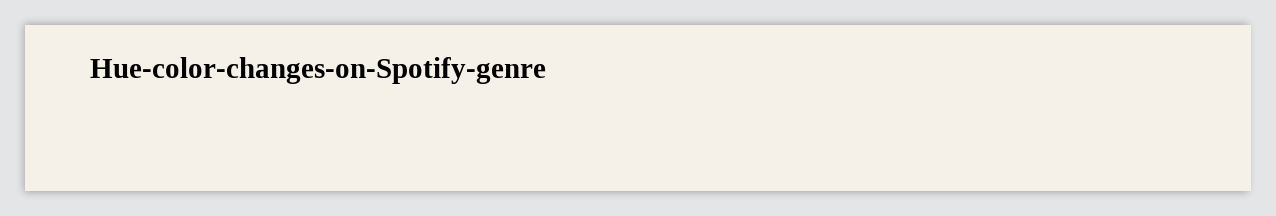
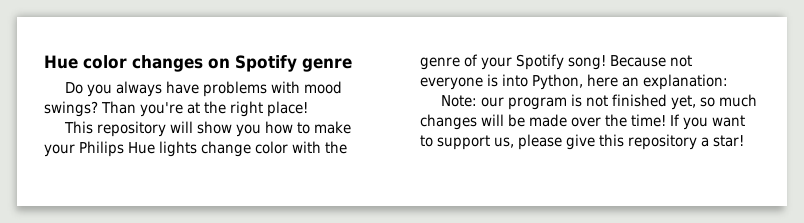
- Hue-color-changes-on-Spotify-genre
+ Hue color changes on Spotify genre
+ Do you always have problems with mood swings? Than you're at the right place!
+ This repository will show you how to make your Philips Hue lights change color with the genre of your Spotify song! Because not everyone is into Python, here an explanation:
+ Note: our program is not finished yet, so much changes will be made over the time! If you want to support us, please give this repository a star!

